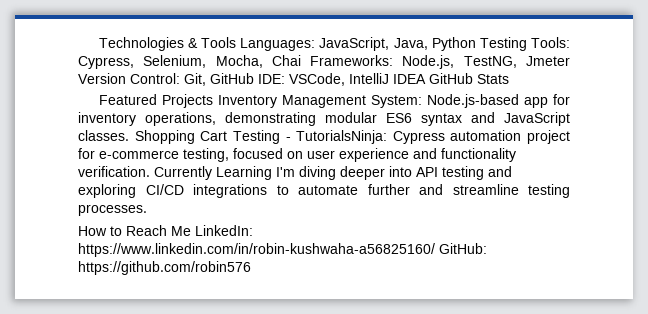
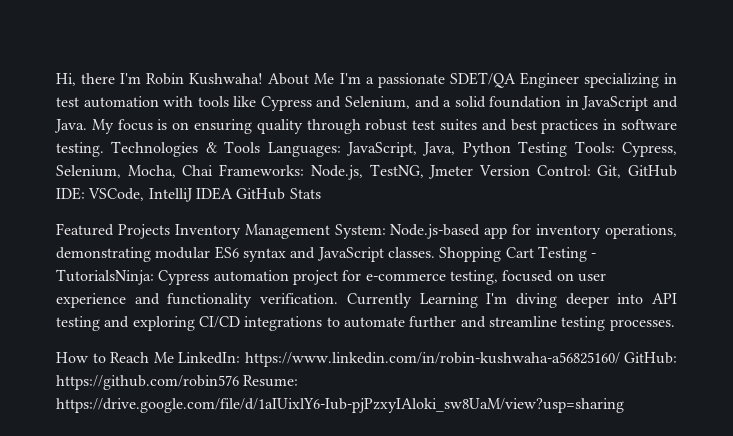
+ Hi, there I'm Robin Kushwaha! About Me I'm a passionate SDET/QA Engineer specializing in test automation with tools like Cypress and Selenium, and a solid foundation in JavaScript and Java. My focus is on ensuring quality through robust test suites and best practices in software testing.
- How to Reach Me LinkedIn: https://www.linkedin.com/in/robin-kushwaha-a56825160/ GitHub: https://github.com/robin576
+ How to Reach Me LinkedIn: https://www.linkedin.com/in/robin-kushwaha-a56825160/ GitHub: https://github.com/robin576 Resume: https://drive.google.com/file/d/1aIUixlY6-Iub-pjPzxyIAloki_sw8UaM/view?usp=sharing

